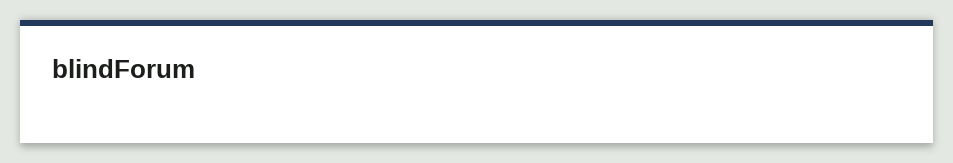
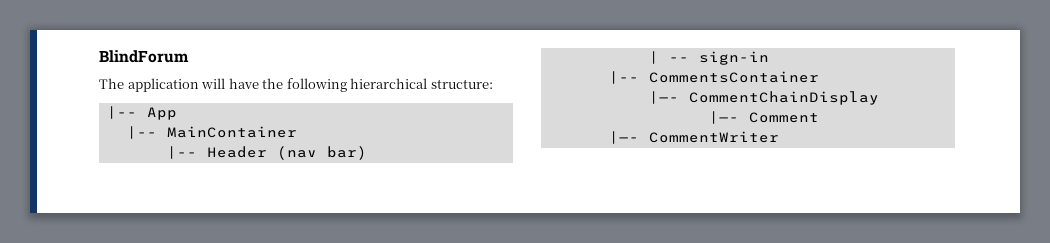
- blindForum
+ BlindForum
+ The application will have the following hierarchical structure:
+ |-- App
+ |-- MainContainer
+ |-- Header (nav bar)
+ | -- sign-in
+ |-- CommentsContainer
+ |—- CommentChainDisplay
+ |—- Comment
+ |—- CommentWriter

